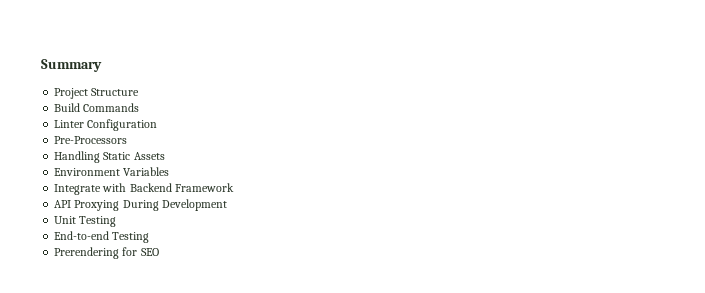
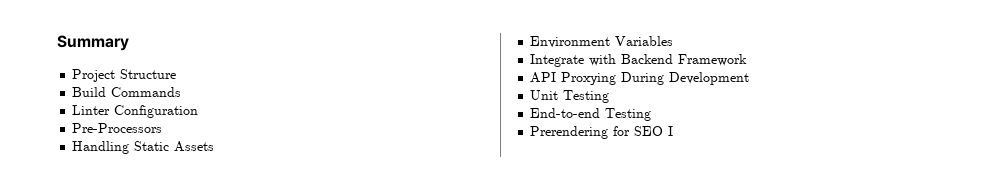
- Prerendering for SEO
+ Prerendering for SEO I

